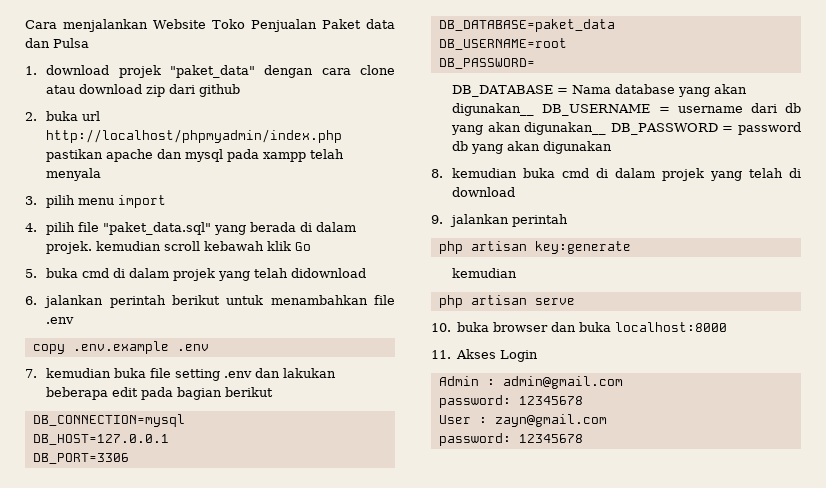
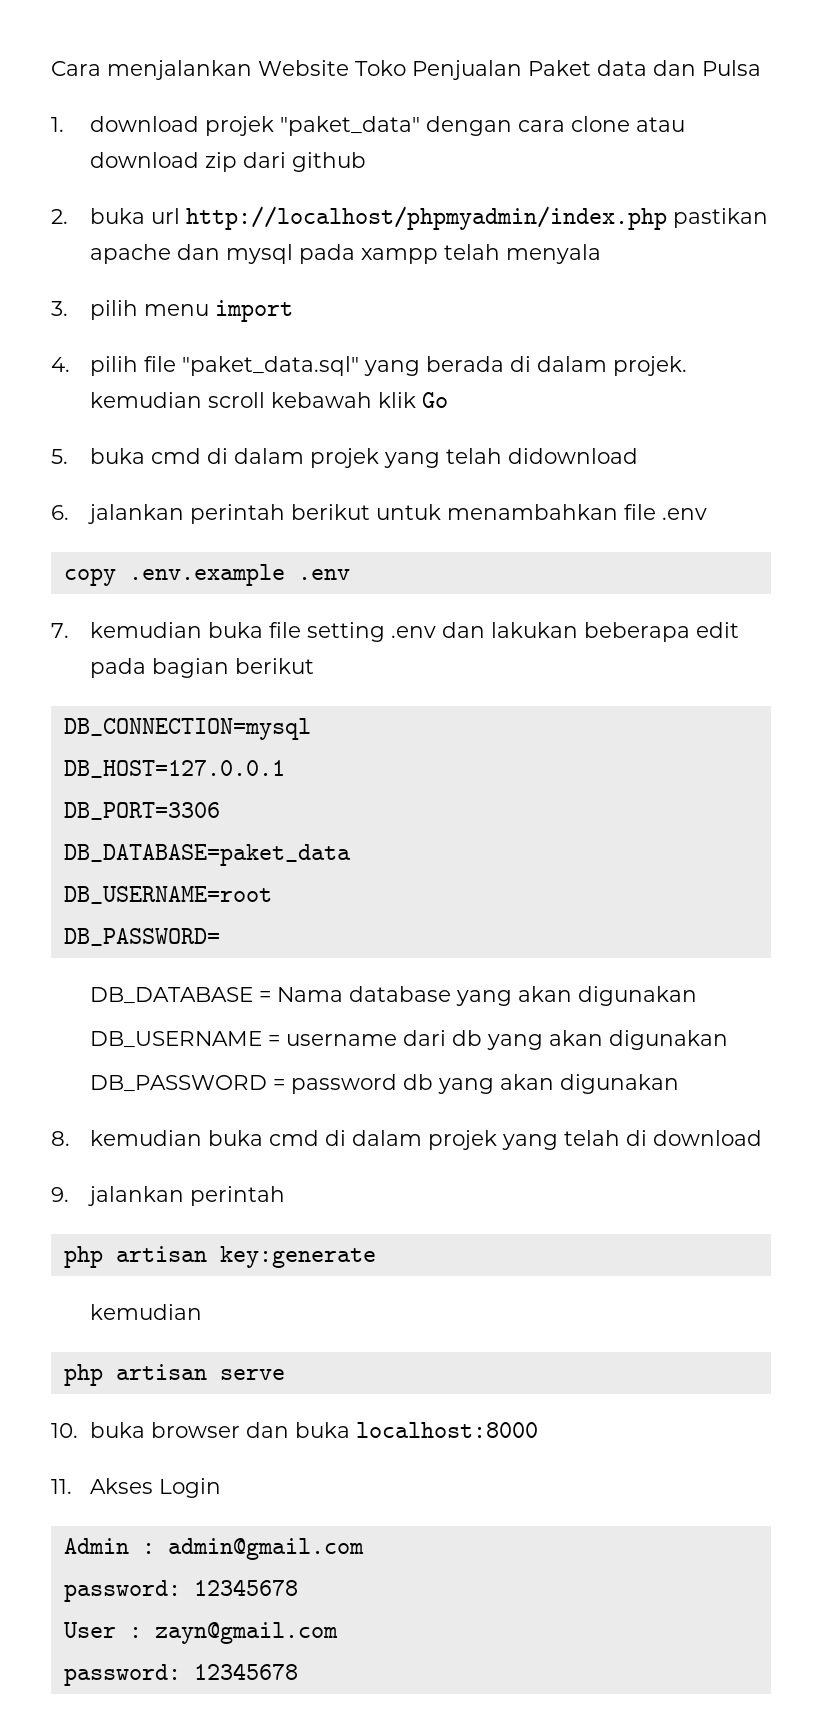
- DB_DATABASE = Nama database yang akan digunakan__ DB_USERNAME = username dari db yang akan digunakan__ DB_PASSWORD = password db yang akan digunakan
+ DB_DATABASE = Nama database yang akan digunakan
+ DB_USERNAME = username dari db yang akan digunakan
+ DB_PASSWORD = password db yang akan digunakan

